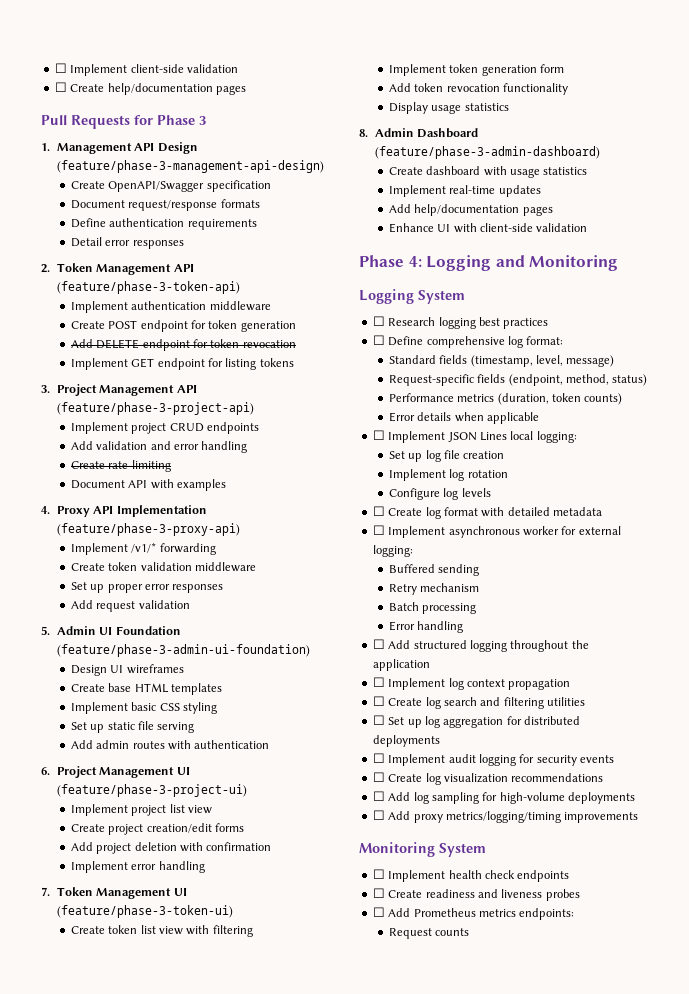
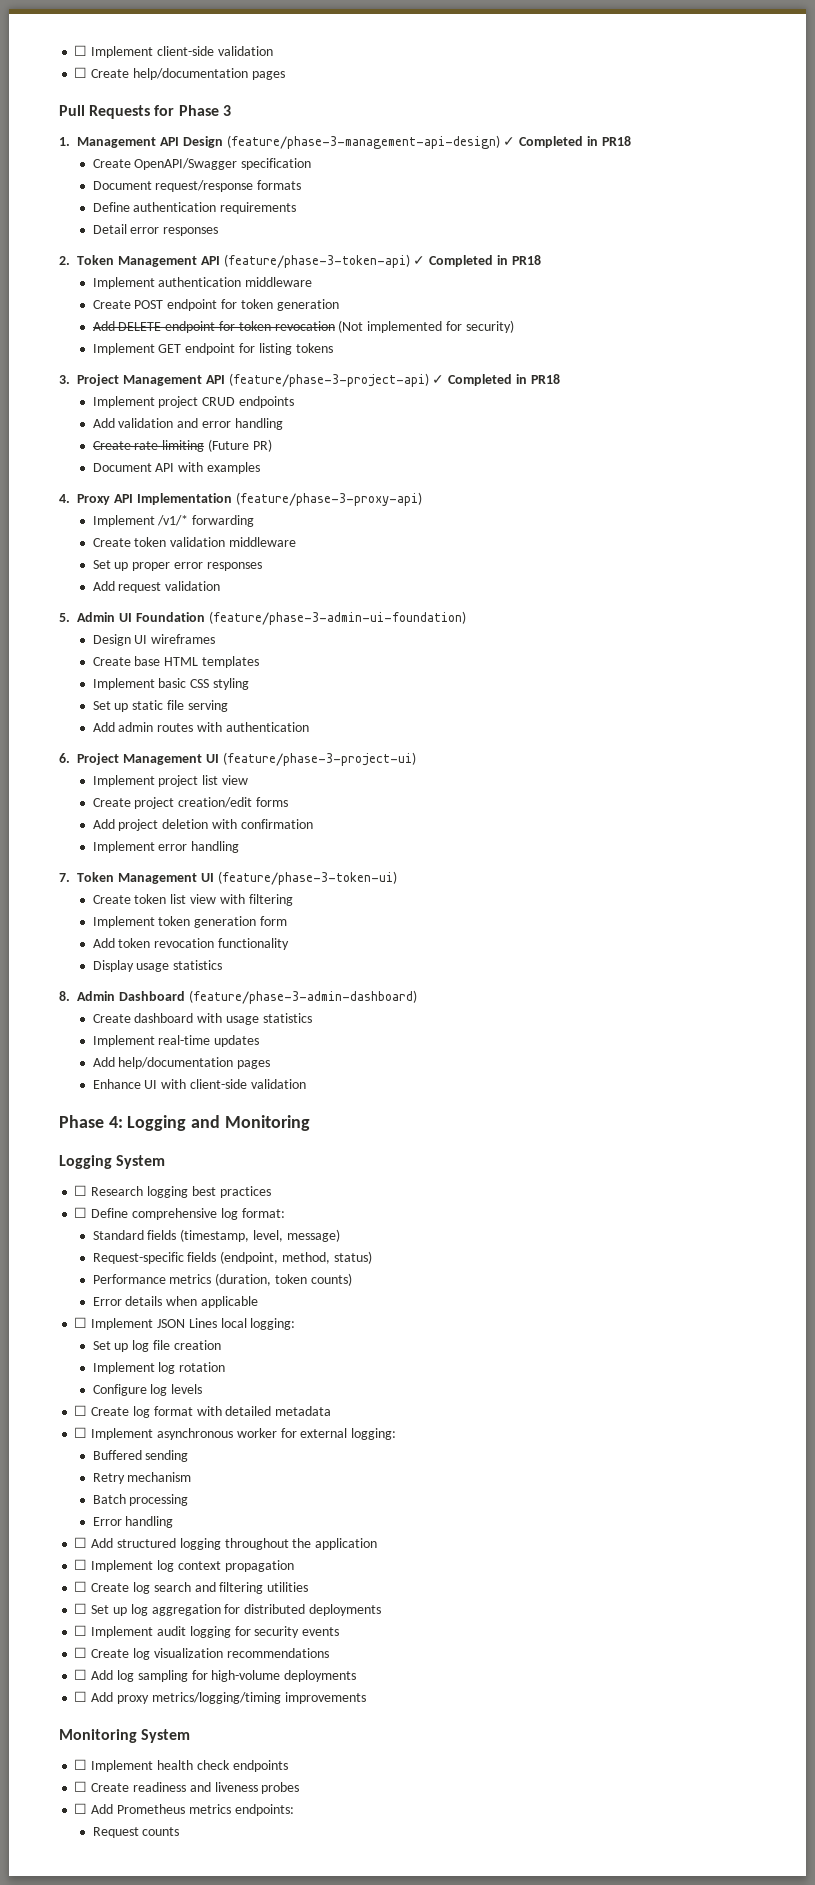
- 1. Management API Design (feature/phase-3-management-api-design)
+ 1. Management API Design (feature/phase-3-management-api-design) ✓ Completed in PR18
- 2. Token Management API (feature/phase-3-token-api)
+ 2. Token Management API (feature/phase-3-token-api) ✓ Completed in PR18
- Add DELETE endpoint for token revocation
+ Add DELETE endpoint for token revocation (Not implemented for security)
- 3. Project Management API (feature/phase-3-project-api)
+ 3. Project Management API (feature/phase-3-project-api) ✓ Completed in PR18
- Create rate limiting
+ Create rate limiting (Future PR)

